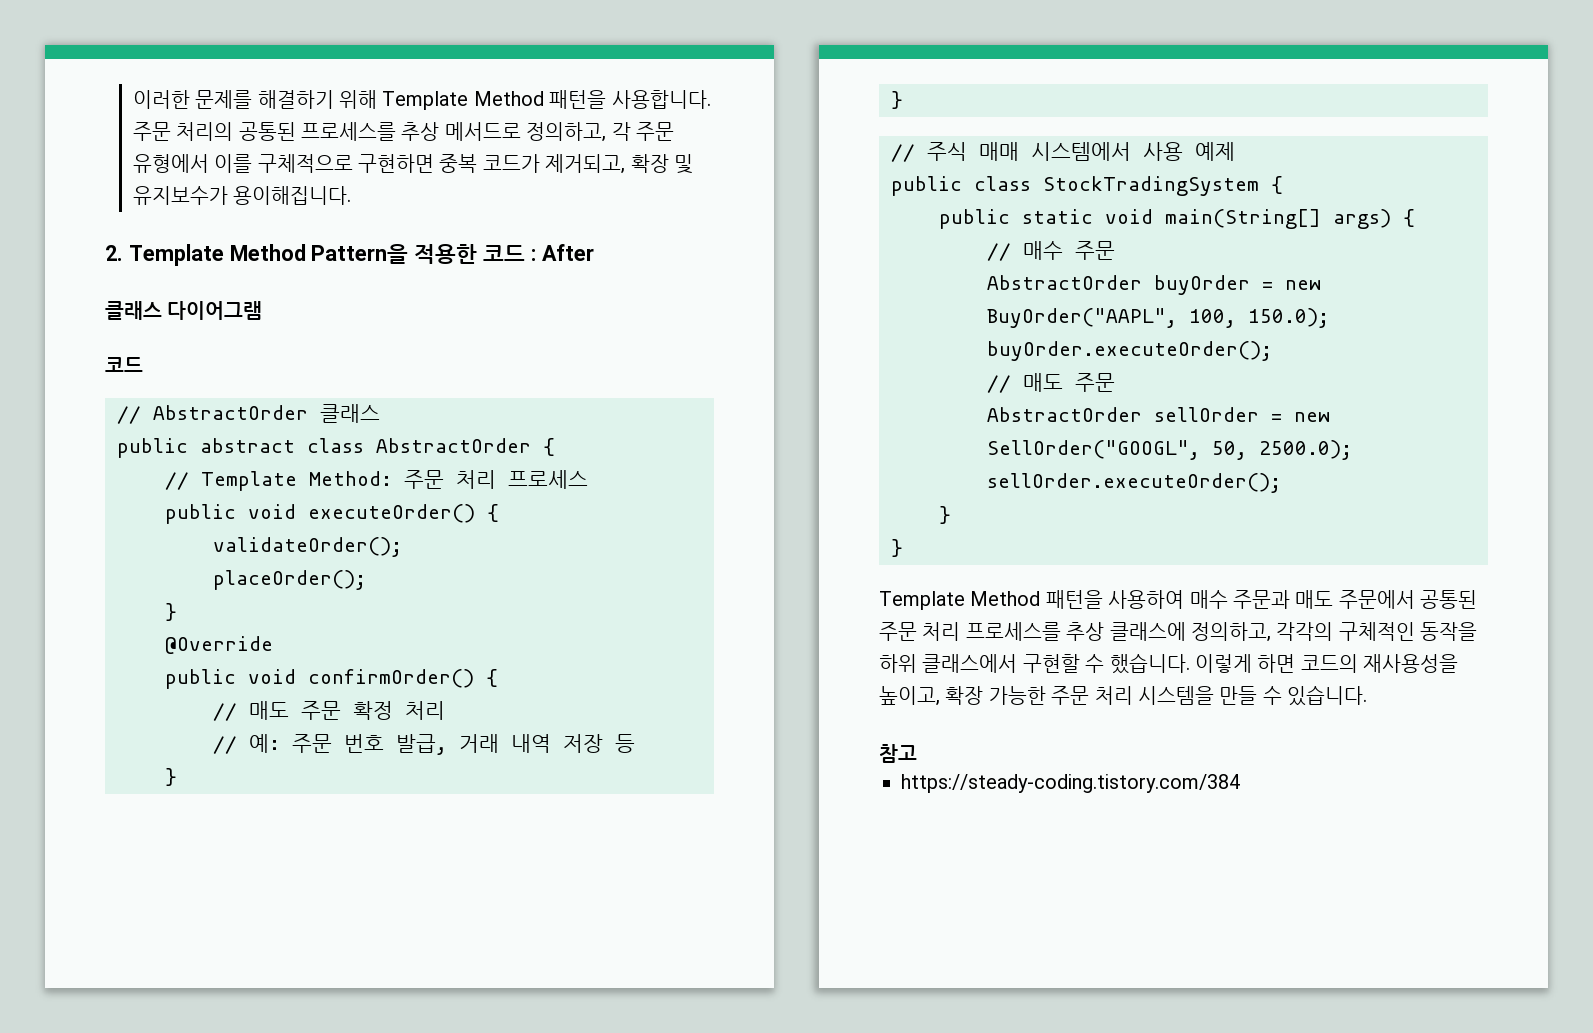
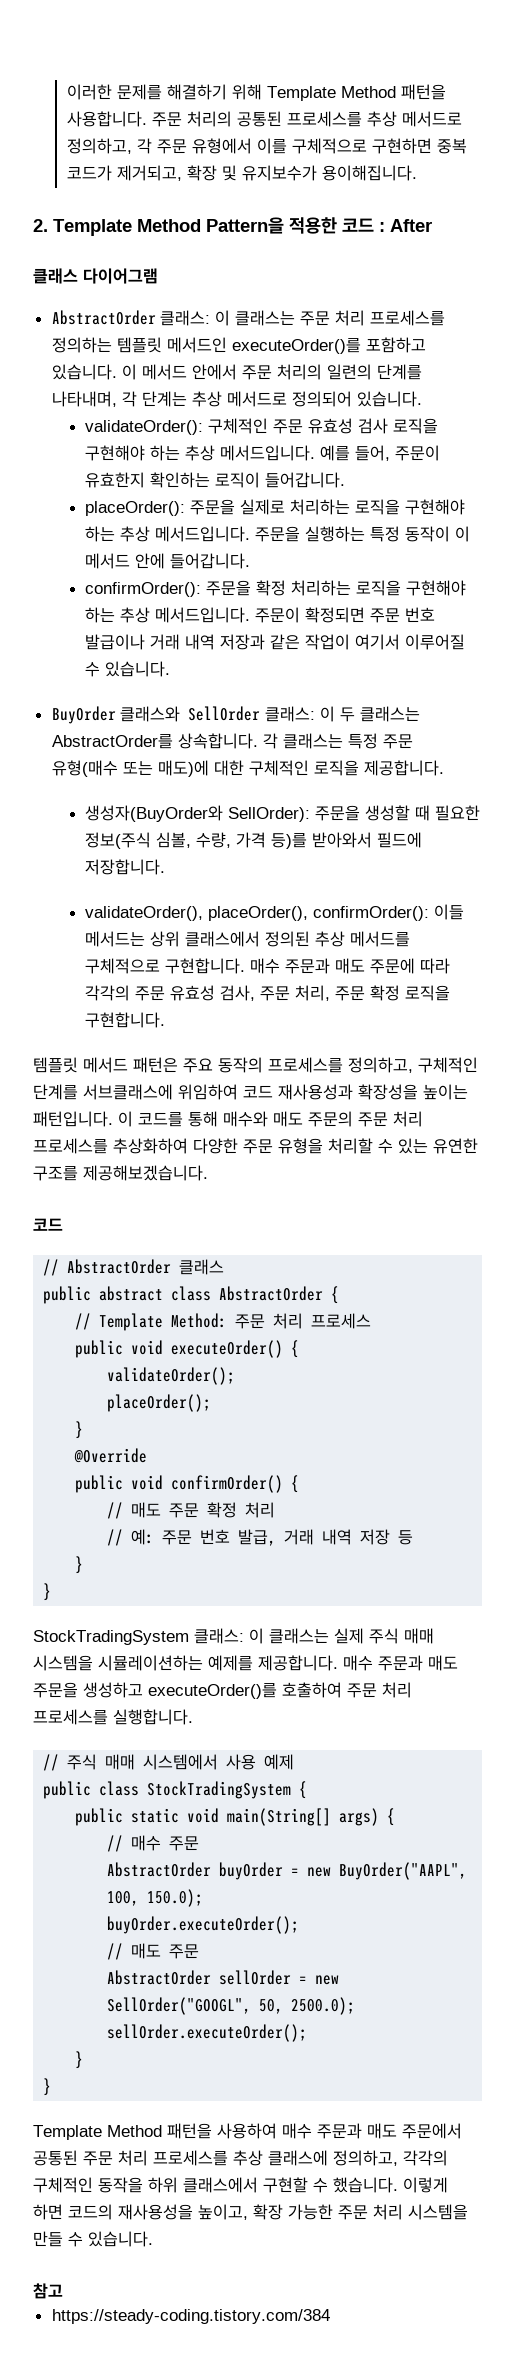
+ AbstractOrder 클래스: 이 클래스는 주문 처리 프로세스를 정의하는 템플릿 메서드인 executeOrder()를 포함하고 있습니다. 이 메서드 안에서 주문 처리의 일련의 단계를 나타내며, 각 단계는 추상 메서드로 정의되어 있습니다.
+ validateOrder(): 구체적인 주문 유효성 검사 로직을 구현해야 하는 추상 메서드입니다. 예를 들어, 주문이 유효한지 확인하는 로직이 들어갑니다.
+ placeOrder(): 주문을 실제로 처리하는 로직을 구현해야 하는 추상 메서드입니다. 주문을 실행하는 특정 동작이 이 메서드 안에 들어갑니다.
+ confirmOrder(): 주문을 확정 처리하는 로직을 구현해야 하는 추상 메서드입니다. 주문이 확정되면 주문 번호 발급이나 거래 내역 저장과 같은 작업이 여기서 이루어질 수 있습니다.
+ BuyOrder 클래스와 SellOrder 클래스: 이 두 클래스는 AbstractOrder를 상속합니다. 각 클래스는 특정 주문 유형(매수 또는 매도)에 대한 구체적인 로직을 제공합니다.
+ 생성자(BuyOrder와 SellOrder): 주문을 생성할 때 필요한 정보(주식 심볼, 수량, 가격 등)를 받아와서 필드에 저장합니다.
+ validateOrder(), placeOrder(), confirmOrder(): 이들 메서드는 상위 클래스에서 정의된 추상 메서드를 구체적으로 구현합니다. 매수 주문과 매도 주문에 따라 각각의 주문 유효성 검사, 주문 처리, 주문 확정 로직을 구현합니다.
+ 템플릿 메서드 패턴은 주요 동작의 프로세스를 정의하고, 구체적인 단계를 서브클래스에 위임하여 코드 재사용성과 확장성을 높이는 패턴입니다. 이 코드를 통해 매수와 매도 주문의 주문 처리 프로세스를 추상화하여 다양한 주문 유형을 처리할 수 있는 유연한 구조를 제공해보겠습니다.
+ StockTradingSystem 클래스: 이 클래스는 실제 주식 매매 시스템을 시뮬레이션하는 예제를 제공합니다. 매수 주문과 매도 주문을 생성하고 executeOrder()를 호출하여 주문 처리 프로세스를 실행합니다.

